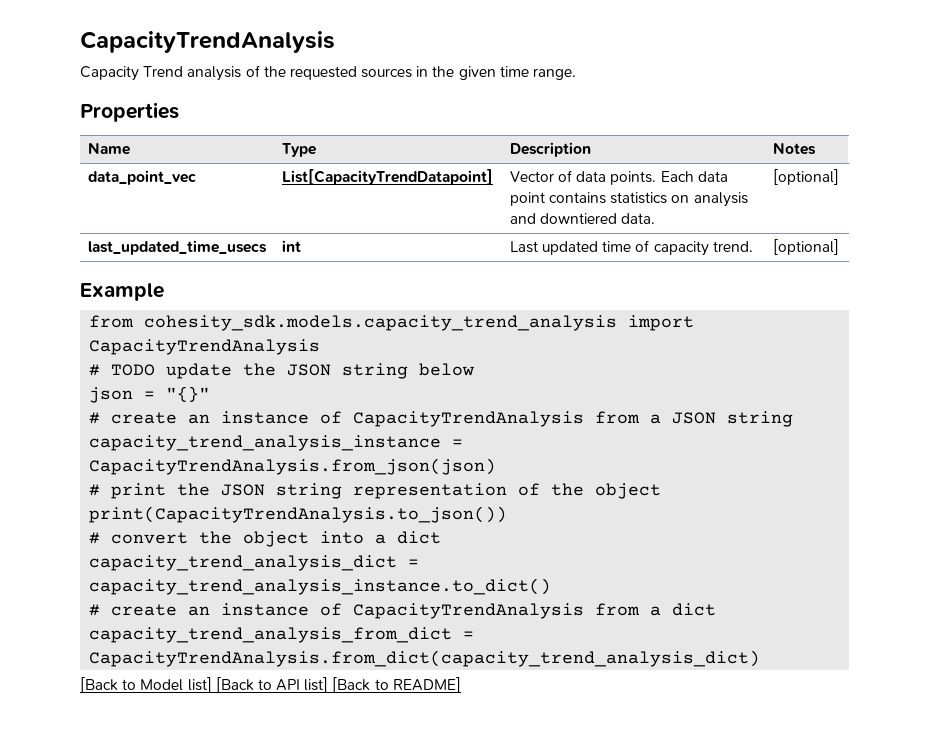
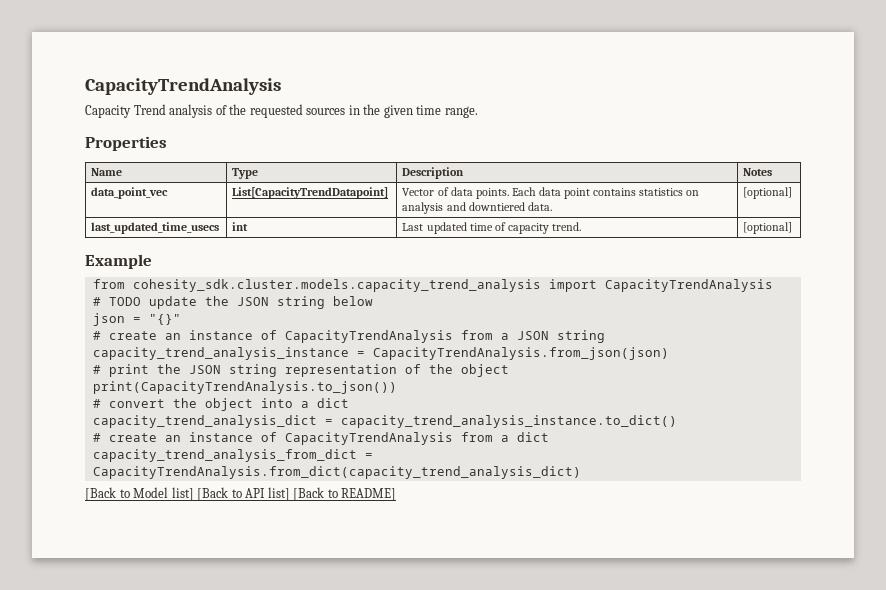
- from cohesity_sdk.models.capacity_trend_analysis import CapacityTrendAnalysis
+ from cohesity_sdk.cluster.models.capacity_trend_analysis import CapacityTrendAnalysis

